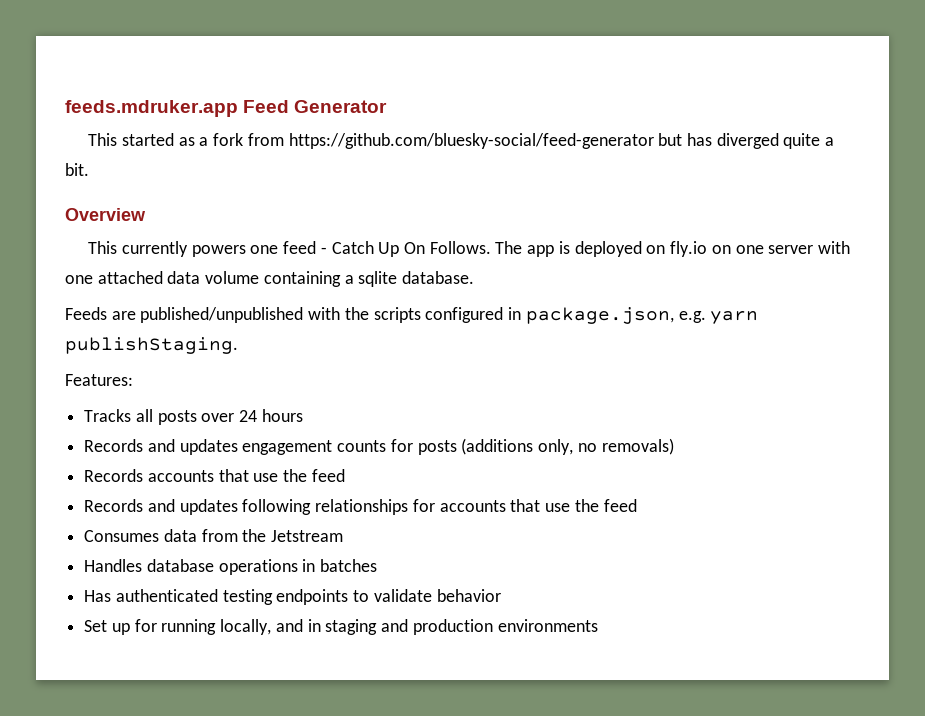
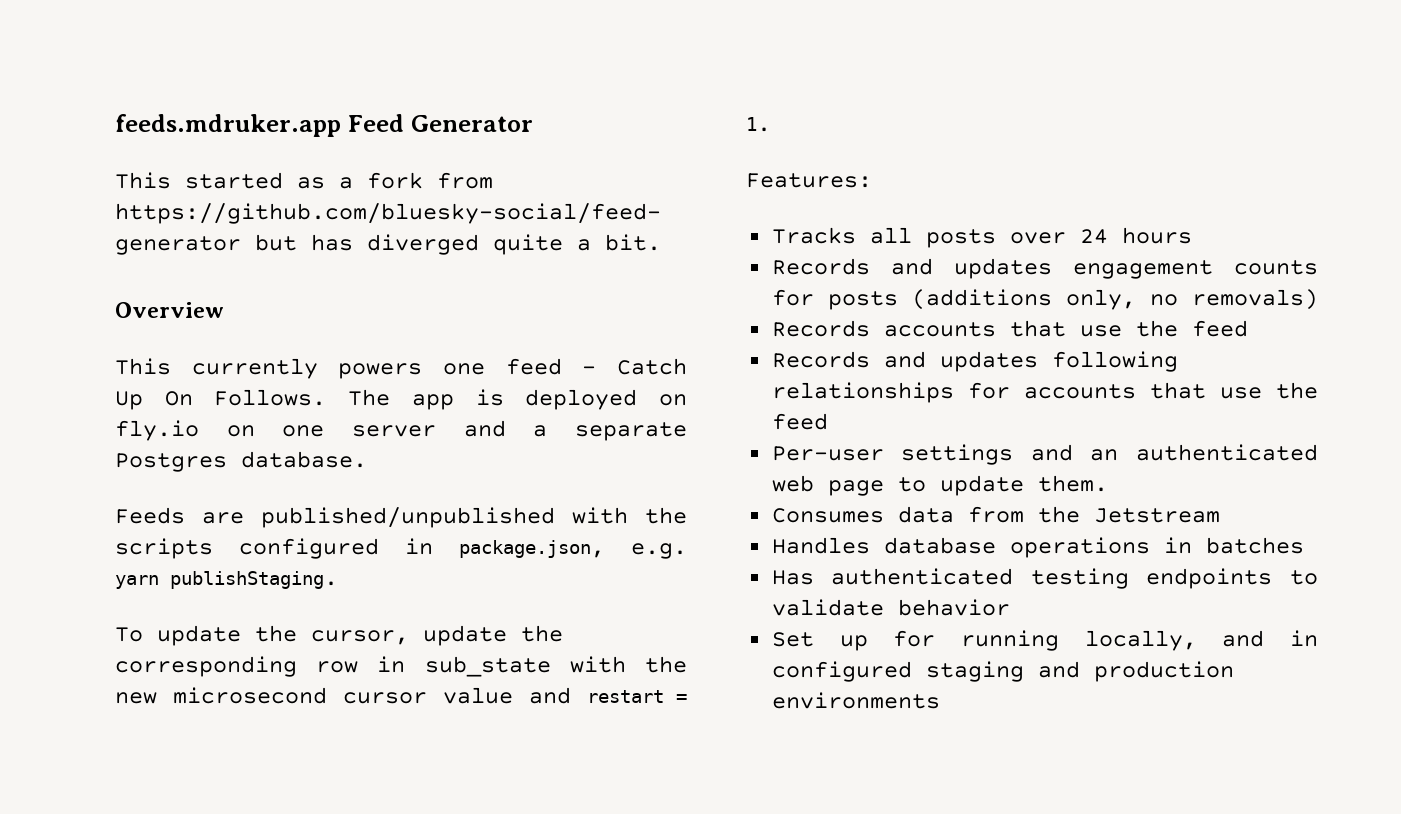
- The app is deployed on fly.io on one server with one attached data volume containing a sqlite database.
+ The app is deployed on fly.io on one server and a separate Postgres database.
+ To update the cursor, update the corresponding row in sub_state with the new microsecond cursor value and restart = 1.
+ Per-user settings and an authenticated web page to update them.
- Set up for running locally, and in staging and production environments
+ Set up for running locally, and in configured staging and production environments

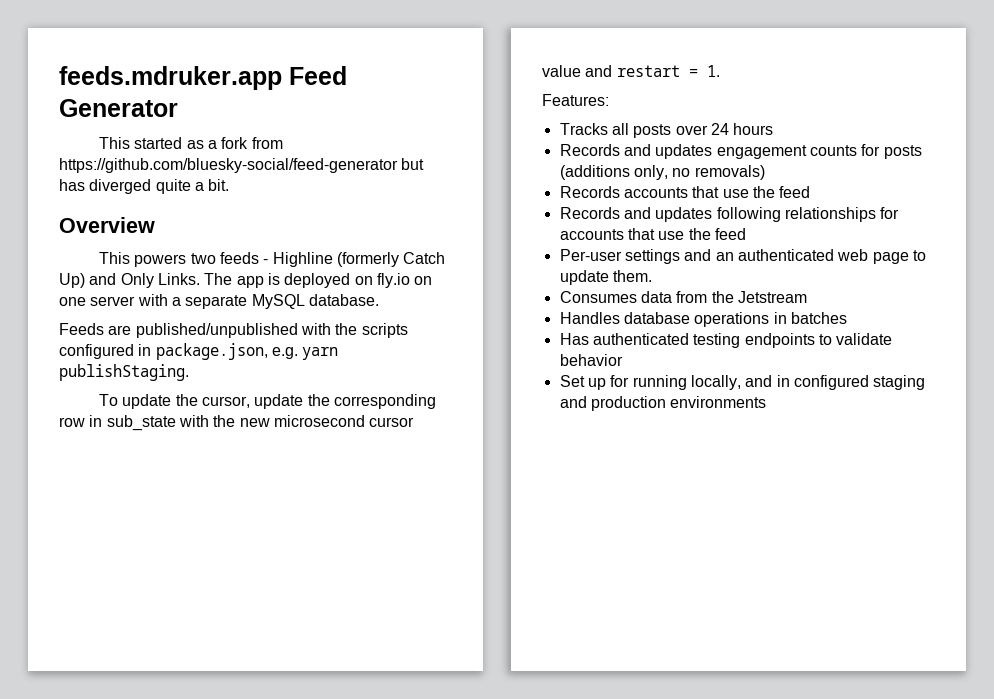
- This currently powers one feed - Catch Up On Follows.
+ This powers two feeds - Highline (formerly Catch Up) and Only Links.
- The app is deployed on fly.io on one server and a separate Postgres database.
+ The app is deployed on fly.io on one server with a separate MySQL database.

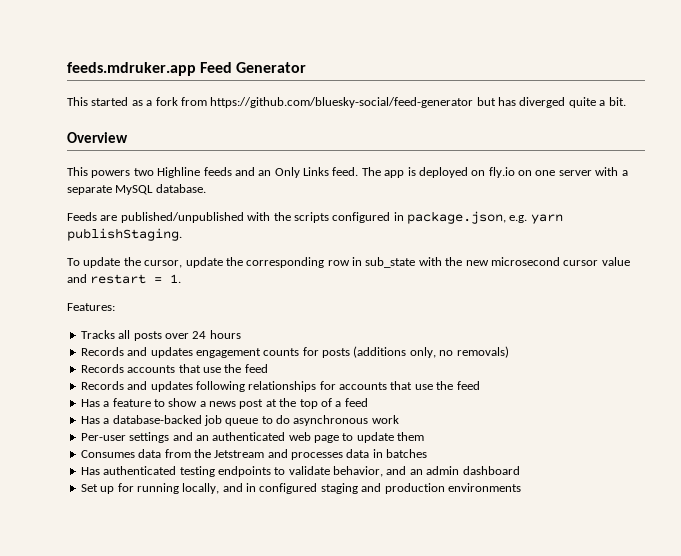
- This powers two feeds - Highline (formerly Catch Up) and Only Links.
+ This powers two Highline feeds and an Only Links feed.
+ Has a feature to show a news post at the top of a feed
+ Has a database-backed job queue to do asynchronous work
- Per-user settings and an authenticated web page to update them.
+ Per-user settings and an authenticated web page to update them
- Consumes data from the Jetstream
- Handles database operations in batches
+ Consumes data from the Jetstream and processes data in batches
- Has authenticated testing endpoints to validate behavior
+ Has authenticated testing endpoints to validate behavior, and an admin dashboard

